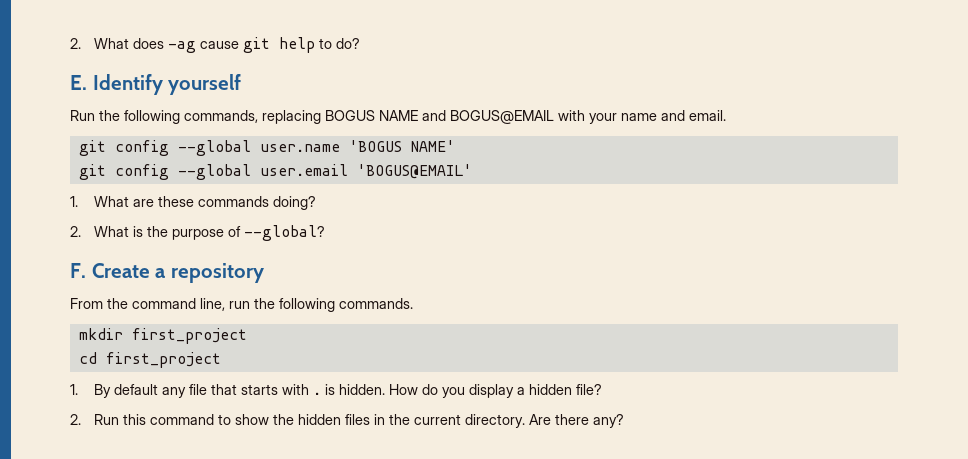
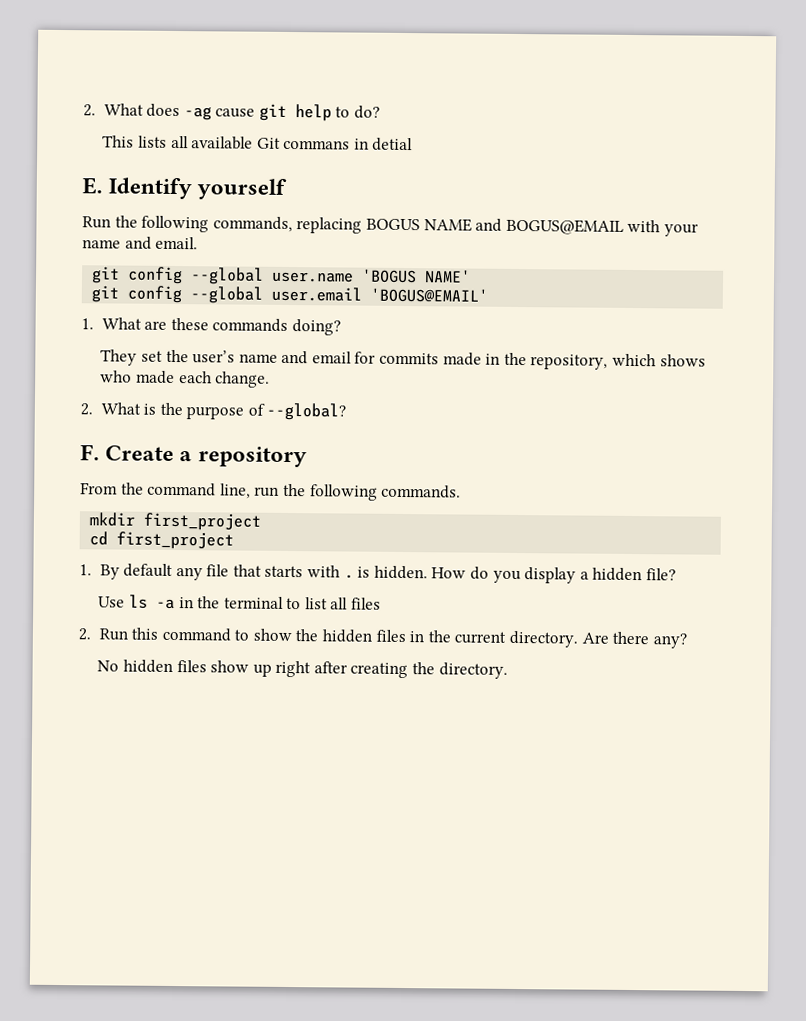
+ This lists all available Git commans in detial
+ They set the user’s name and email for commits made in the repository, which shows who made each change.
+ Use ls -a in the terminal to list all files
+ No hidden files show up right after creating the directory.

